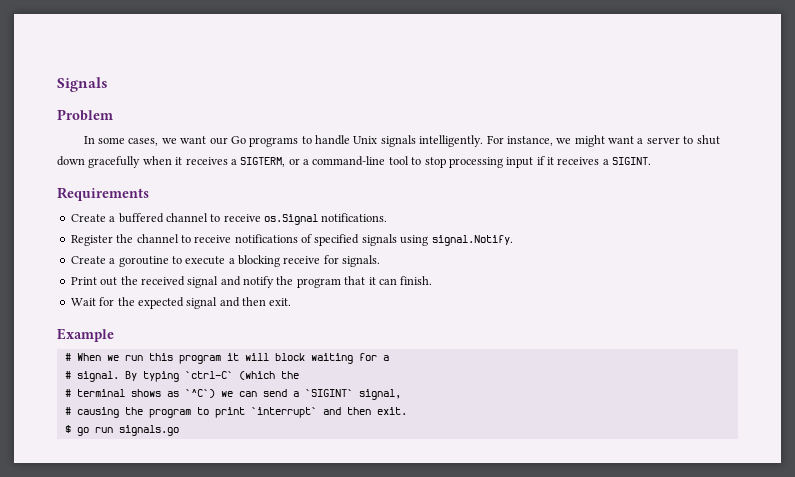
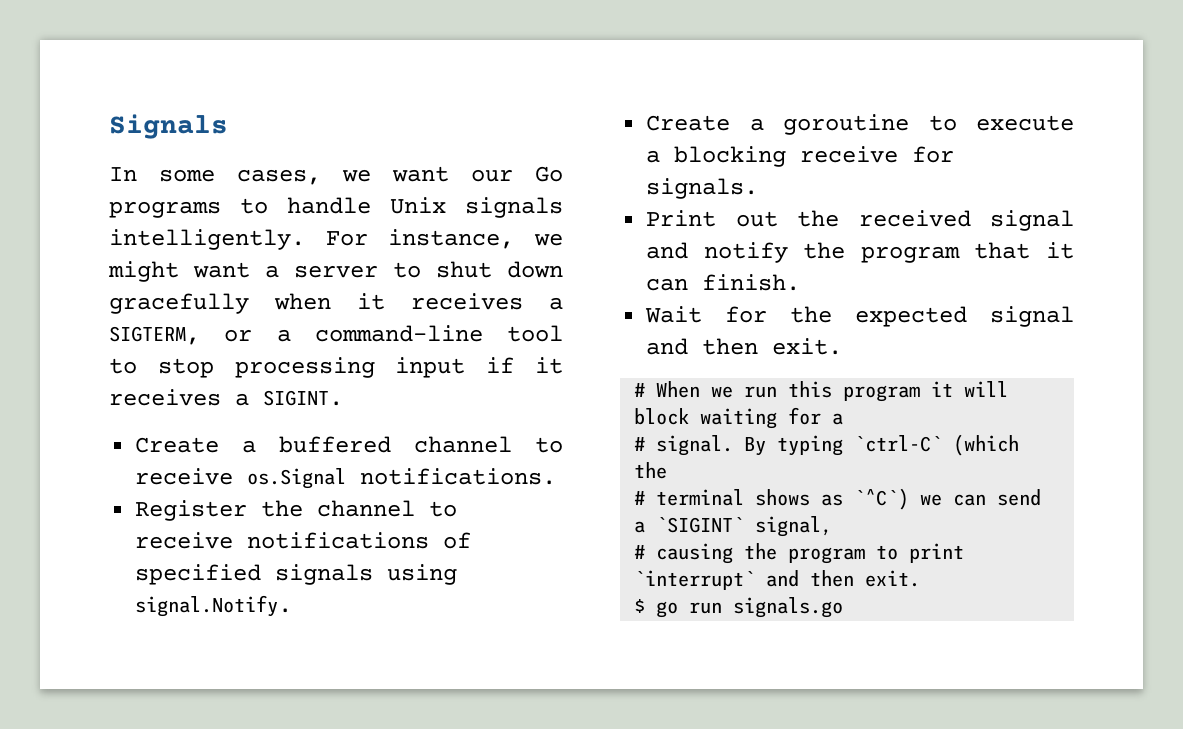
- Problem
- Requirements
- Example

